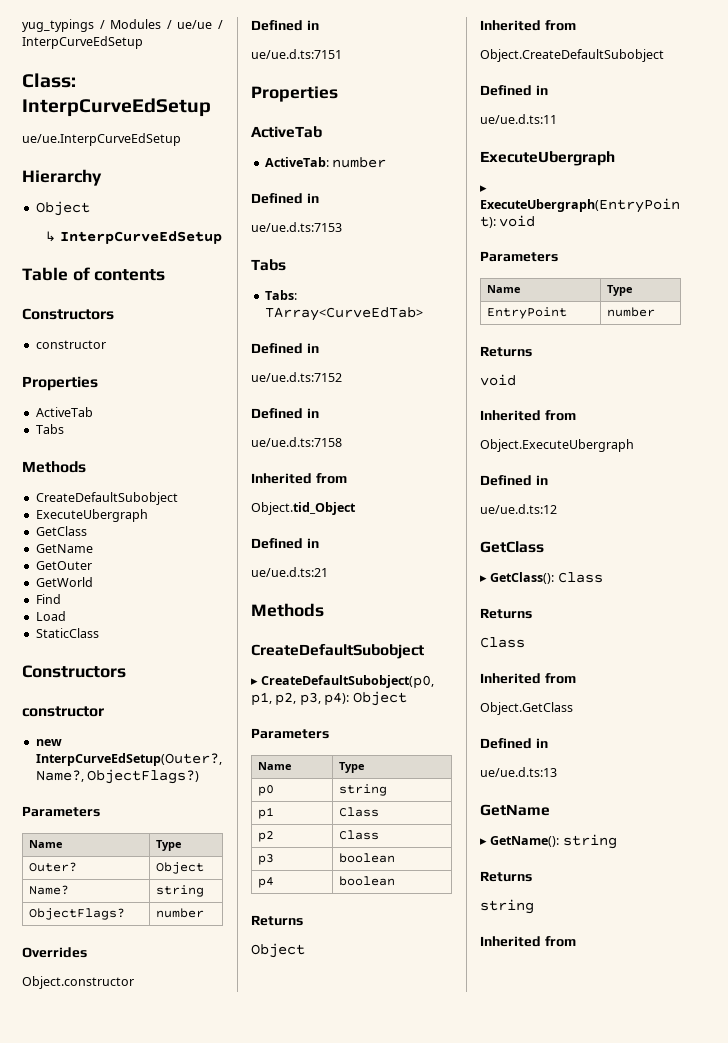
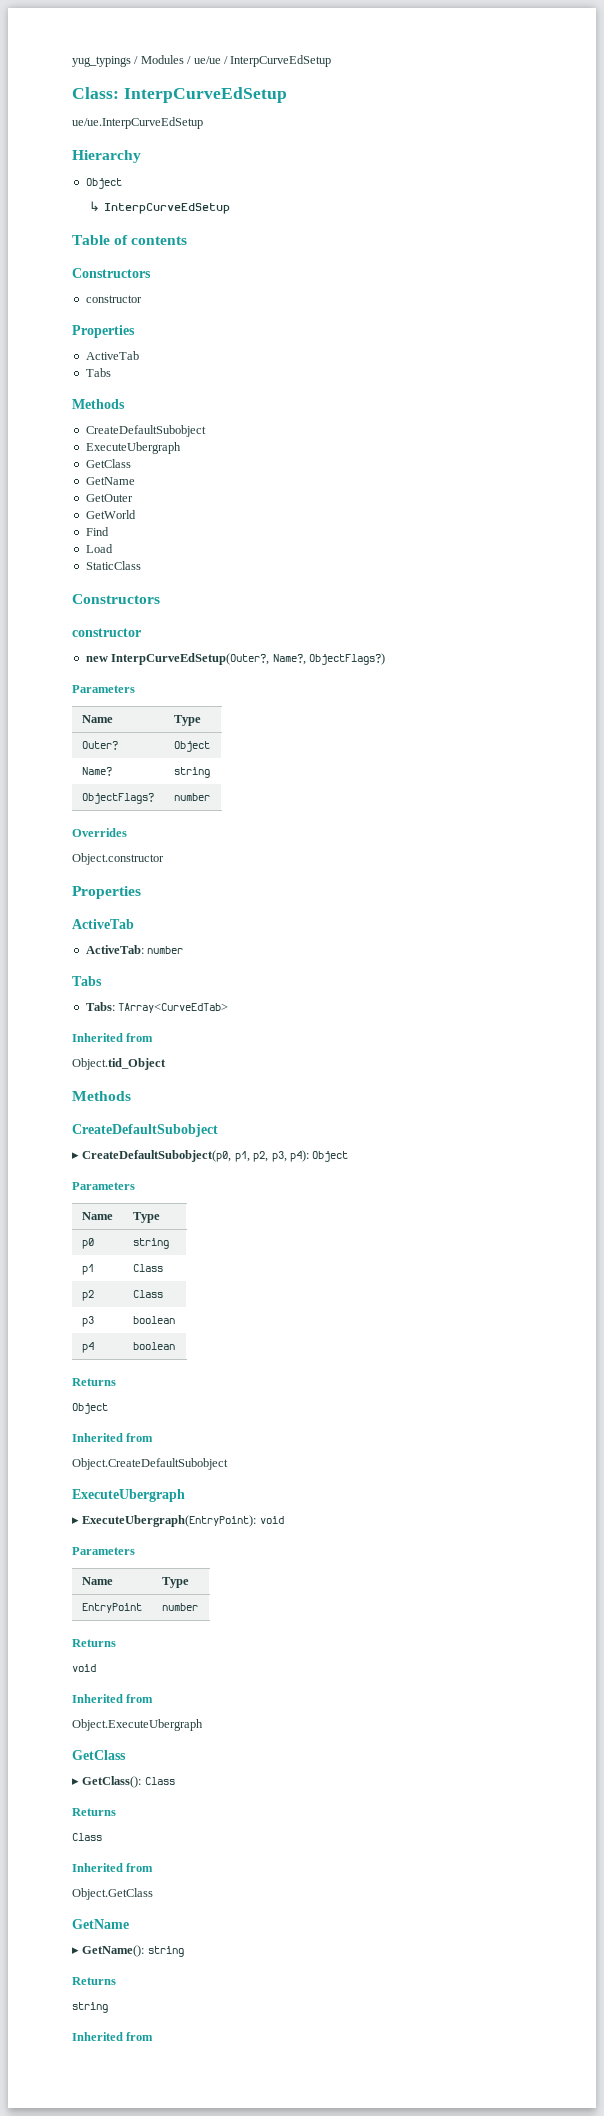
  Object.constructor
- Defined in
- ue/ue.d.ts:7151
  ActiveTab: number
- Defined in
- ue/ue.d.ts:7153
  Tabs: TArray<CurveEdTab>
- Defined in
- ue/ue.d.ts:7152
- Defined in
- ue/ue.d.ts:7158
  Object.tid_Object
- Defined in
- ue/ue.d.ts:21
  Object.CreateDefaultSubobject
- Defined in
- ue/ue.d.ts:11
  Object.ExecuteUbergraph
- Defined in
- ue/ue.d.ts:12
  Object.GetClass
- Defined in
- ue/ue.d.ts:13

